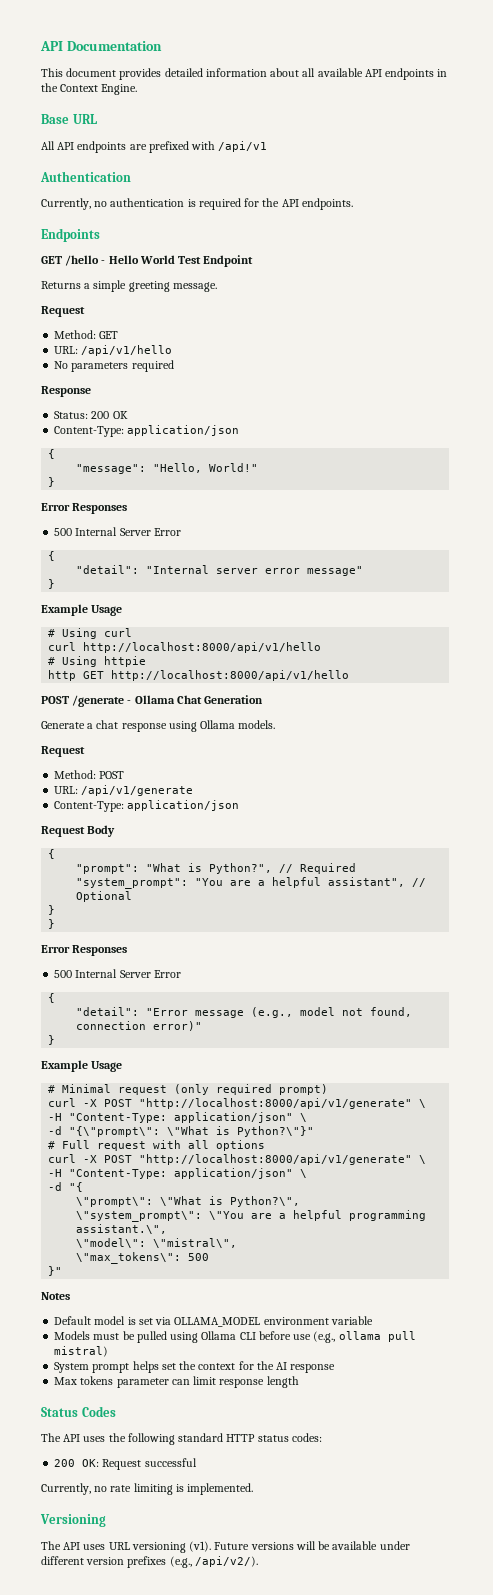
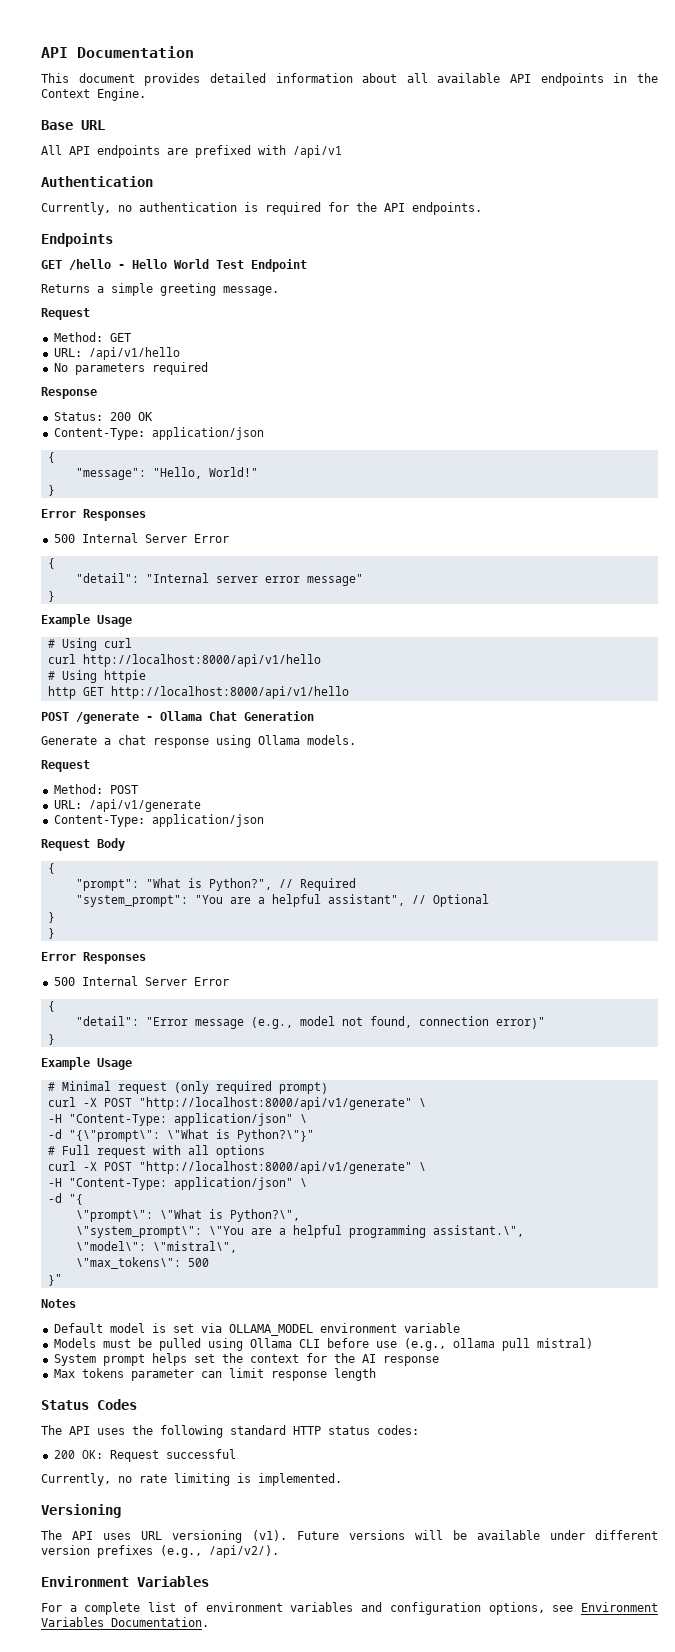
  Future versions will be available under different version prefixes (e.g., /api/v2/).
+ Environment Variables
+ For a complete list of environment variables and configuration options, see Environment Variables Documentation.

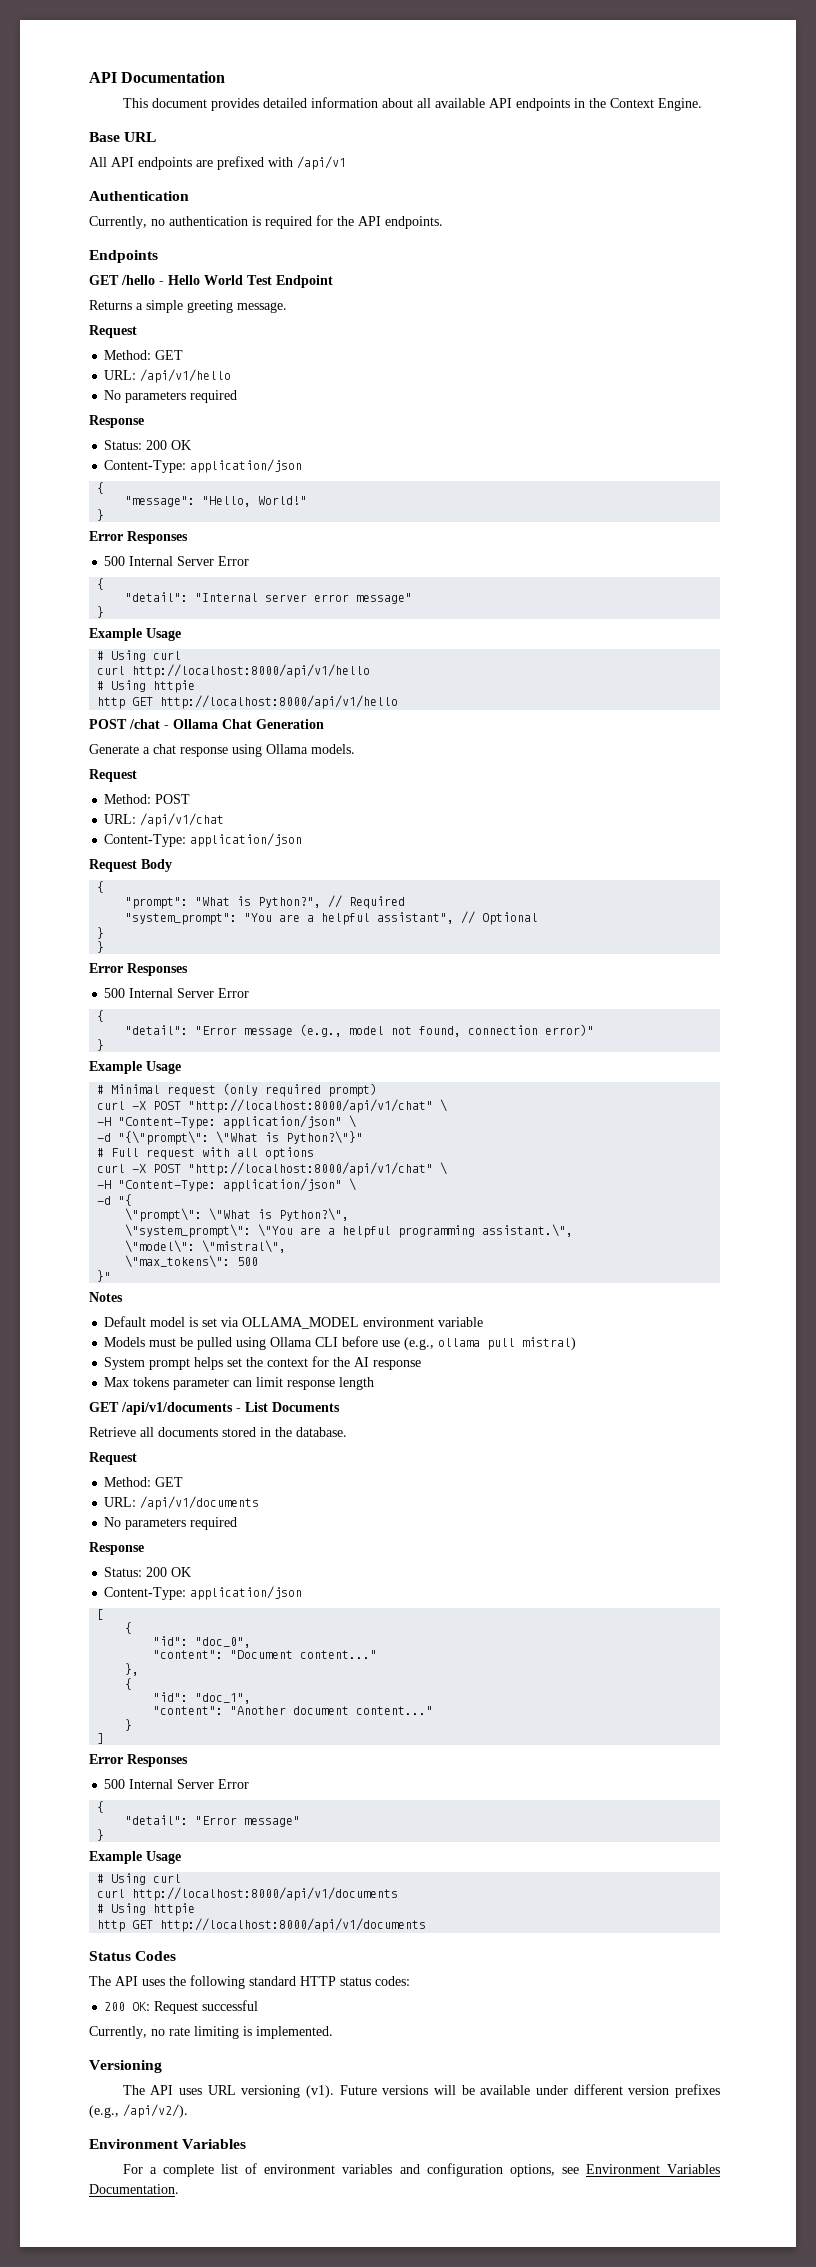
- POST /generate - Ollama Chat Generation
+ POST /chat - Ollama Chat Generation
- URL: /api/v1/generate
+ URL: /api/v1/chat
  # Minimal request (only required prompt)
- curl -X POST "http://localhost:8000/api/v1/generate" \
+ curl -X POST "http://localhost:8000/api/v1/chat" \
  # Full request with all options
- curl -X POST "http://localhost:8000/api/v1/generate" \
+ curl -X POST "http://localhost:8000/api/v1/chat" \
+ GET /api/v1/documents - List Documents
+ Retrieve all documents stored in the database.
+ Request
+ Method: GET
+ URL: /api/v1/documents
+ No parameters required
+ Response
+ Status: 200 OK
+ Content-Type: application/json
+ [
+ {
+ "id": "doc_0",
+ "content": "Document content..."
+ },
+ {
+ "id": "doc_1",
+ "content": "Another document content..."
+ }
+ ]
+ Error Responses
+ 500 Internal Server Error
+ {
+ "detail": "Error message"
+ }
+ Example Usage
+ # Using curl
+ curl http://localhost:8000/api/v1/documents
+ # Using httpie
+ http GET http://localhost:8000/api/v1/documents

